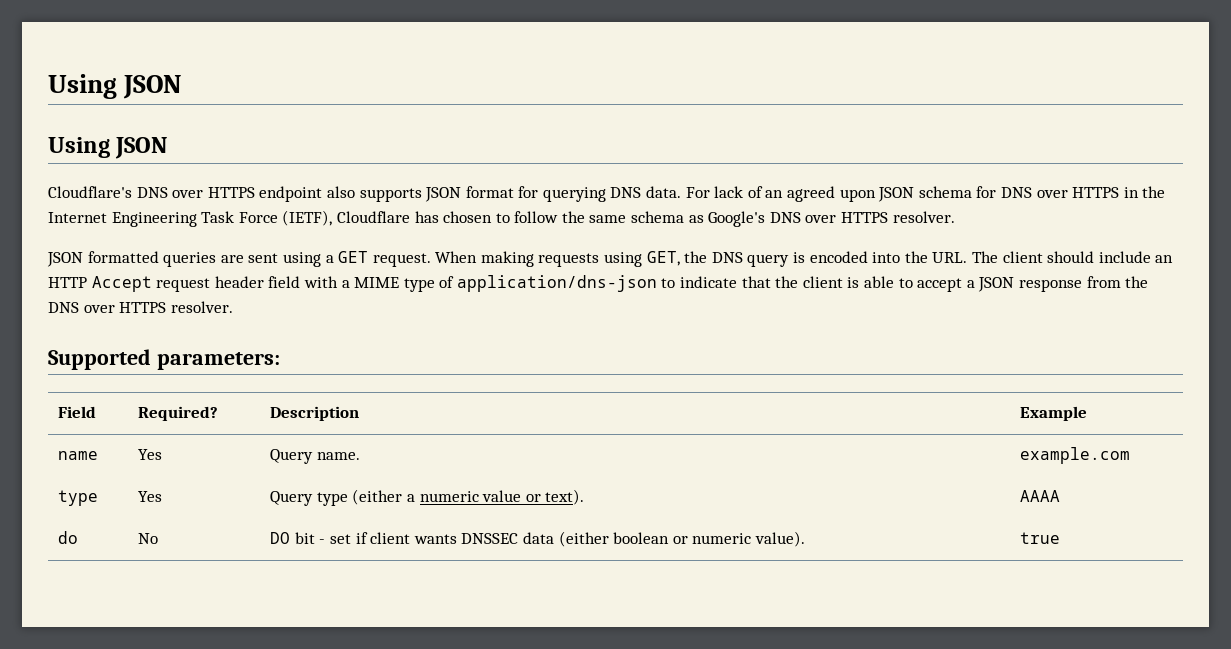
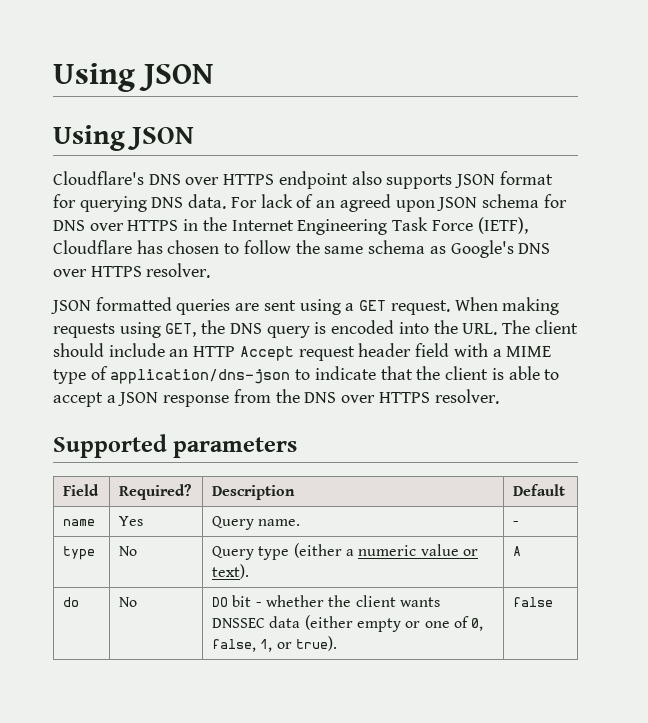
- Supported parameters:
+ Supported parameters
- Field | Required? | Description | Example
+ Field | Required? | Description | Default
- name | Yes | Query name. | example.com
+ name | Yes | Query name. | -
- type | Yes | Query type (either a numeric value or text). | AAAA
+ type | No | Query type (either a numeric value or text). | A
- do | No | DO bit - set if client wants DNSSEC data (either boolean or numeric value). | true
+ do | No | DO bit - whether the client wants DNSSEC data (either empty or one of 0, false, 1, or true). | false

